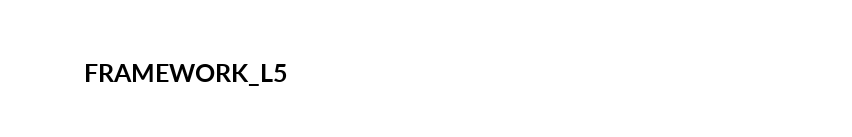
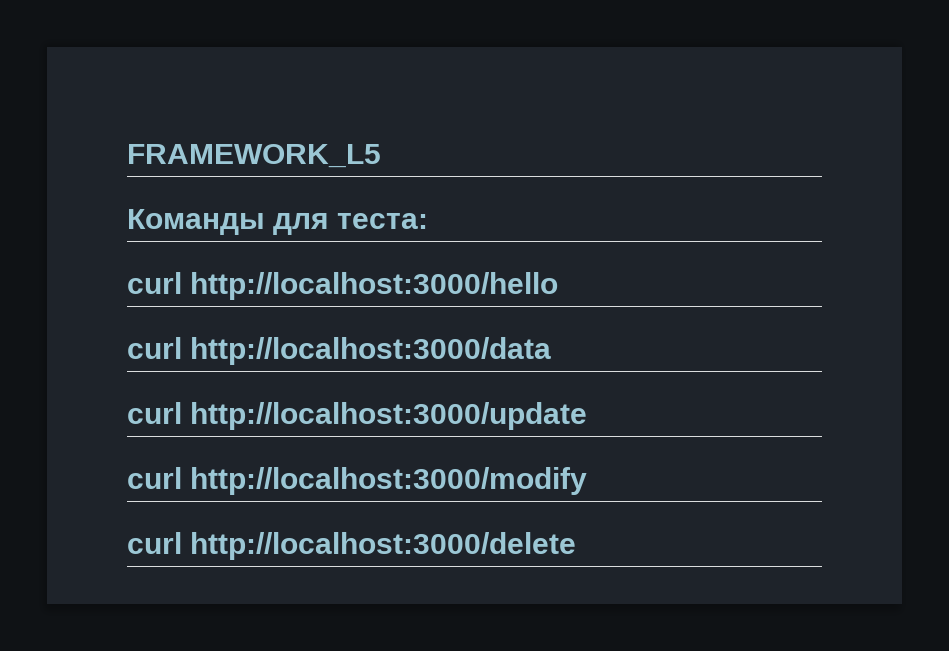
+ Команды для теста:
+ curl http://localhost:3000/hello
+ curl http://localhost:3000/data
+ curl http://localhost:3000/update
+ curl http://localhost:3000/modify
+ curl http://localhost:3000/delete

